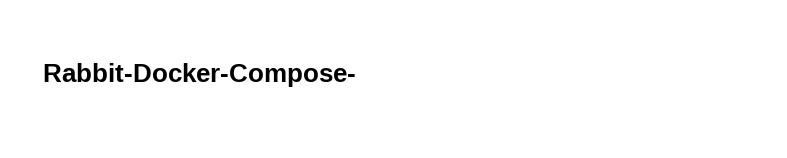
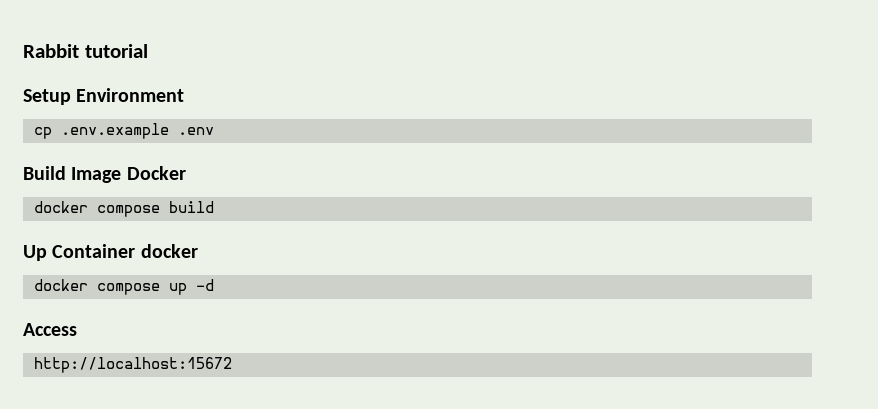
- Rabbit-Docker-Compose-
+ Rabbit tutorial
+ Setup Environment
+ cp .env.example .env
+ Build Image Docker
+ docker compose build
+ Up Container docker
+ docker compose up -d
+ Access
+ http://localhost:15672

